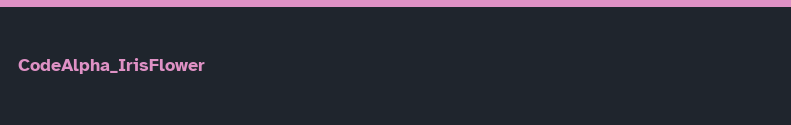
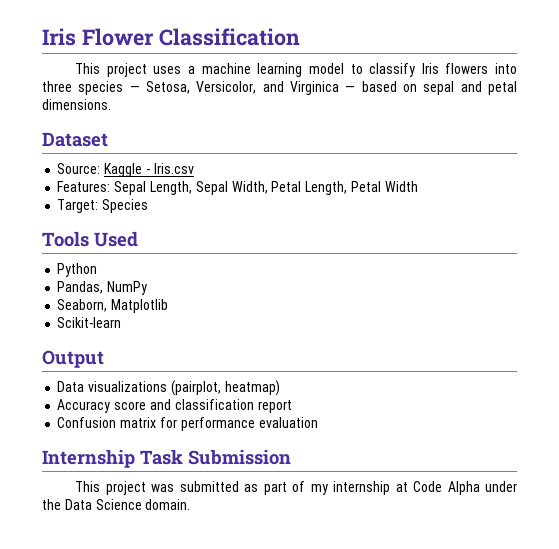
- CodeAlpha_IrisFlower
+ Iris Flower Classification
+ This project uses a machine learning model to classify Iris flowers into three species — Setosa, Versicolor, and Virginica — based on sepal and petal dimensions.
+ Dataset
+ Source: Kaggle - Iris.csv
+ Features: Sepal Length, Sepal Width, Petal Length, Petal Width
+ Target: Species
+ Tools Used
+ Python
+ Pandas, NumPy
+ Seaborn, Matplotlib
+ Scikit-learn
+ Output
+ Data visualizations (pairplot, heatmap)
+ Accuracy score and classification report
+ Confusion matrix for performance evaluation
+ Internship Task Submission
+ This project was submitted as part of my internship at Code Alpha under the Data Science domain.

